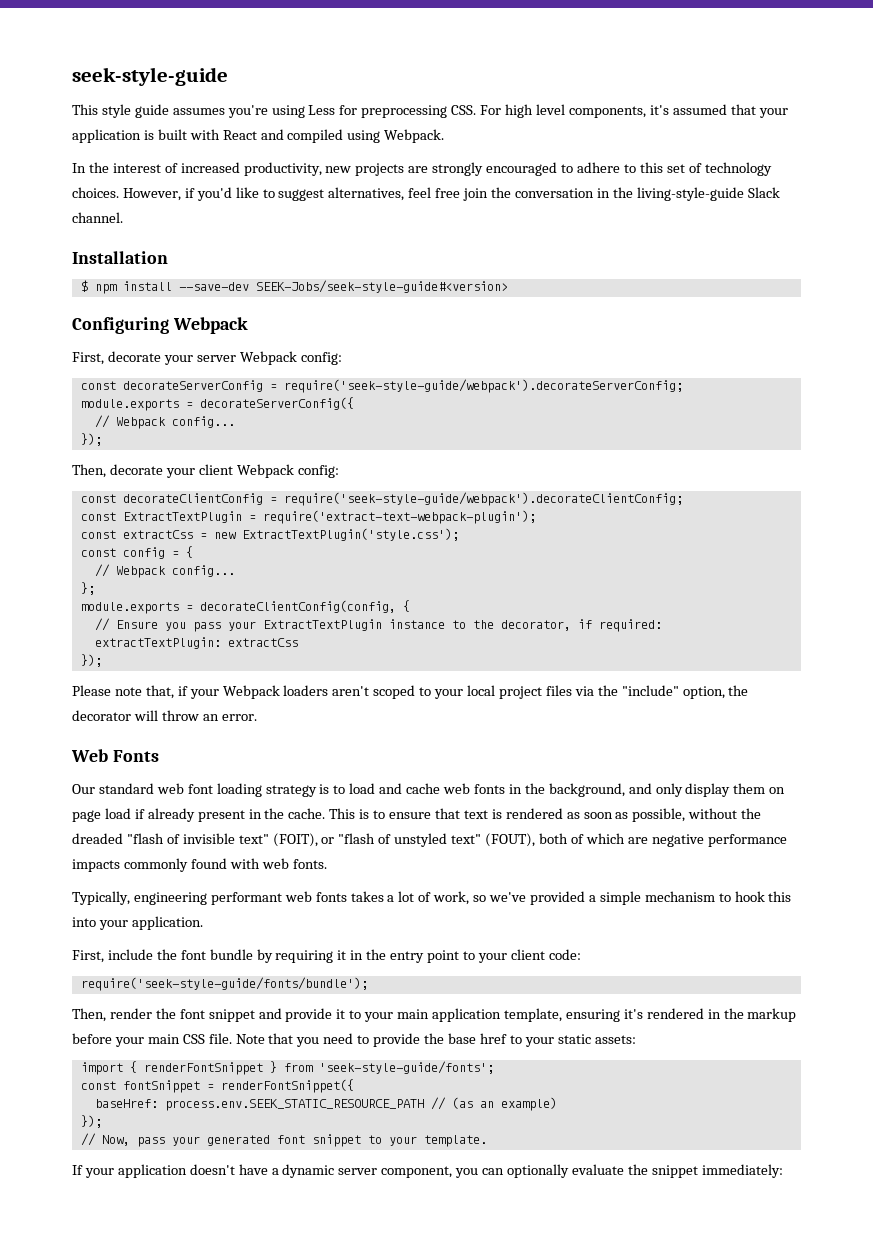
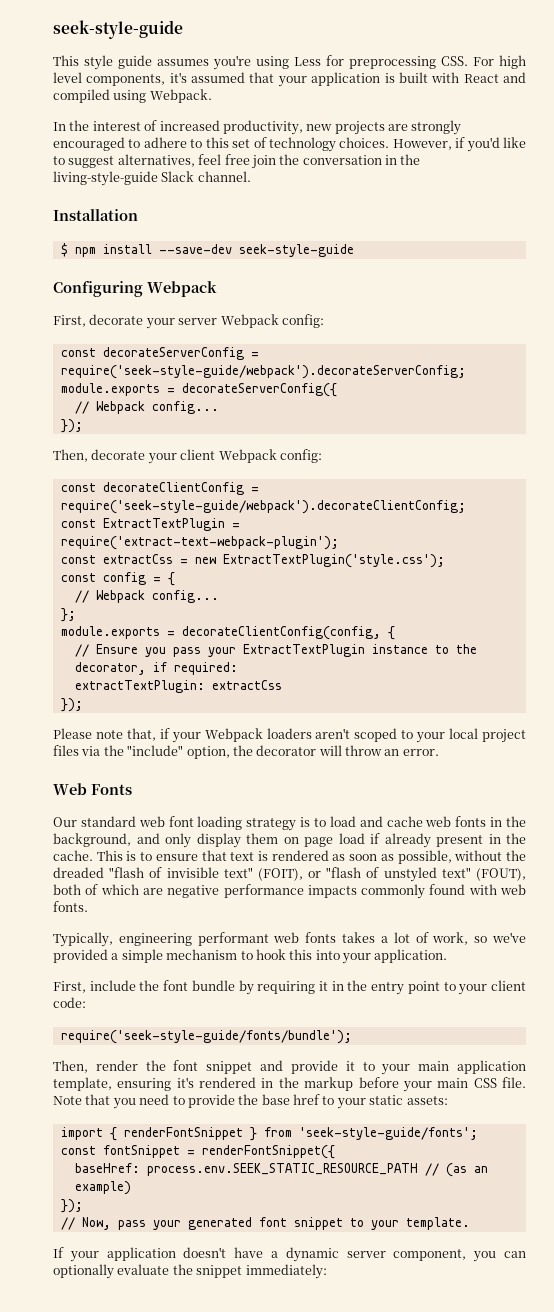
- $ npm install --save-dev SEEK-Jobs/seek-style-guide#<version>
+ $ npm install --save-dev seek-style-guide

